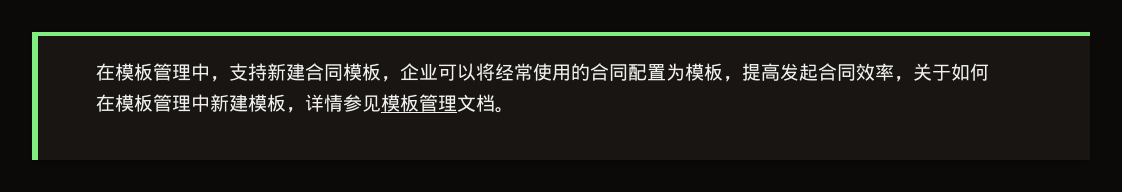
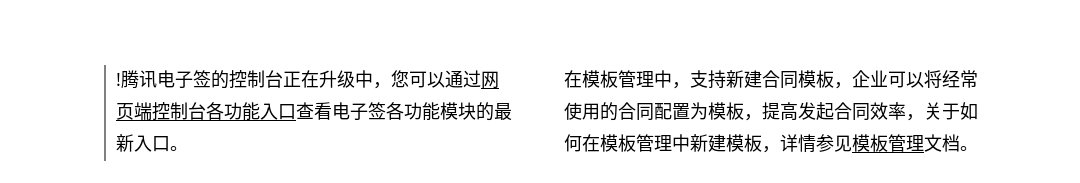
+ !腾讯电子签的控制台正在升级中，您可以通过网页端控制台各功能入口查看电子签各功能模块的最新入口。

